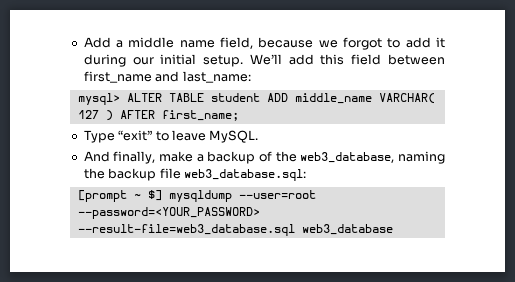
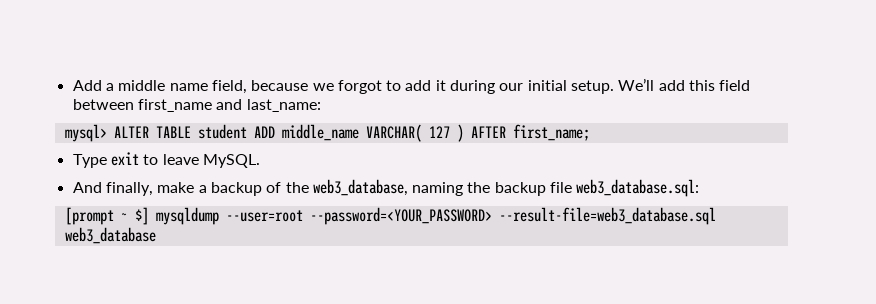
- Type “exit” to leave MySQL.
+ Type exit to leave MySQL.

